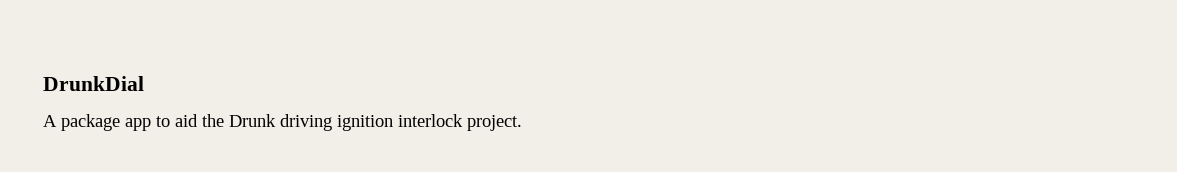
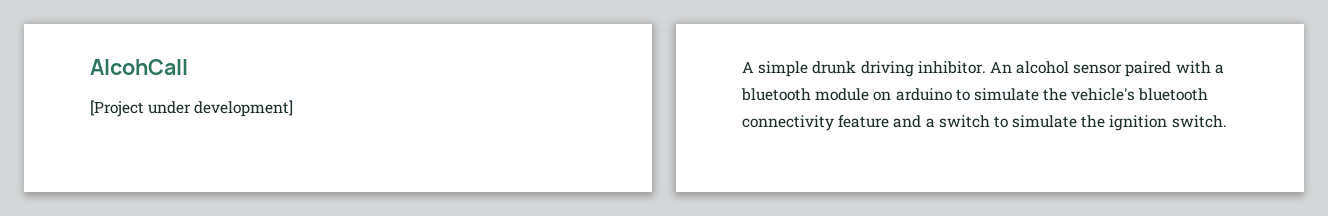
- DrunkDial
- A package app to aid the Drunk driving ignition interlock project.
+ AlcohCall
+ [Project under development]
+ A simple drunk driving inhibitor. An alcohol sensor paired with a bluetooth module on arduino to simulate the vehicle's bluetooth connectivity feature and a switch to simulate the ignition switch.

